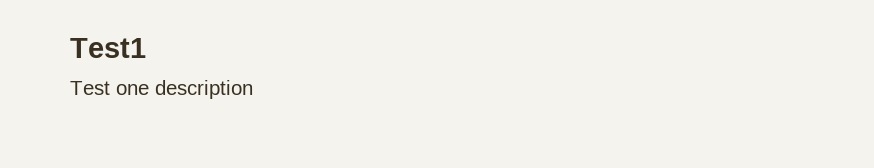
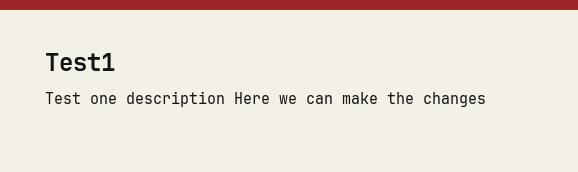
- Test one description
+ Test one description Here we can make the changes

